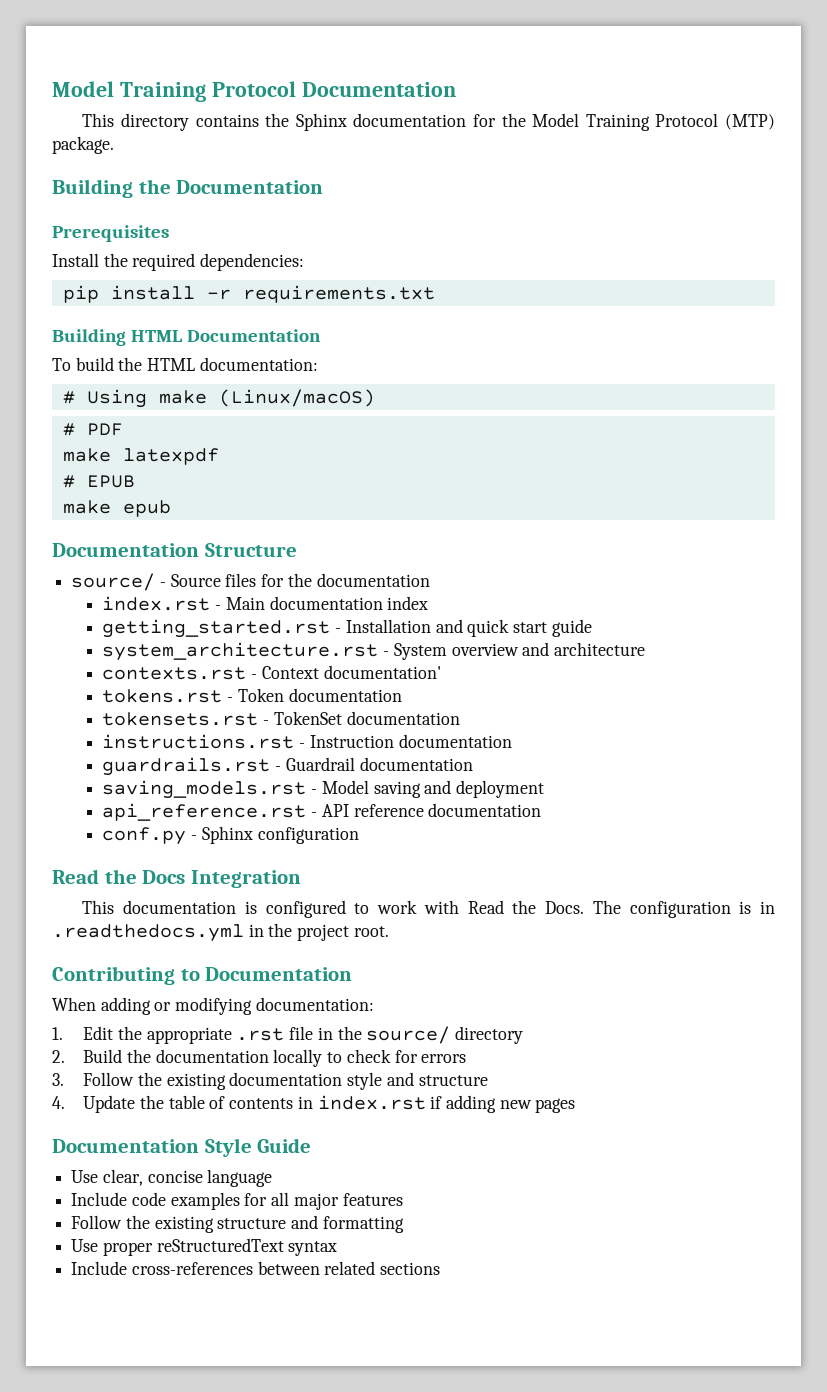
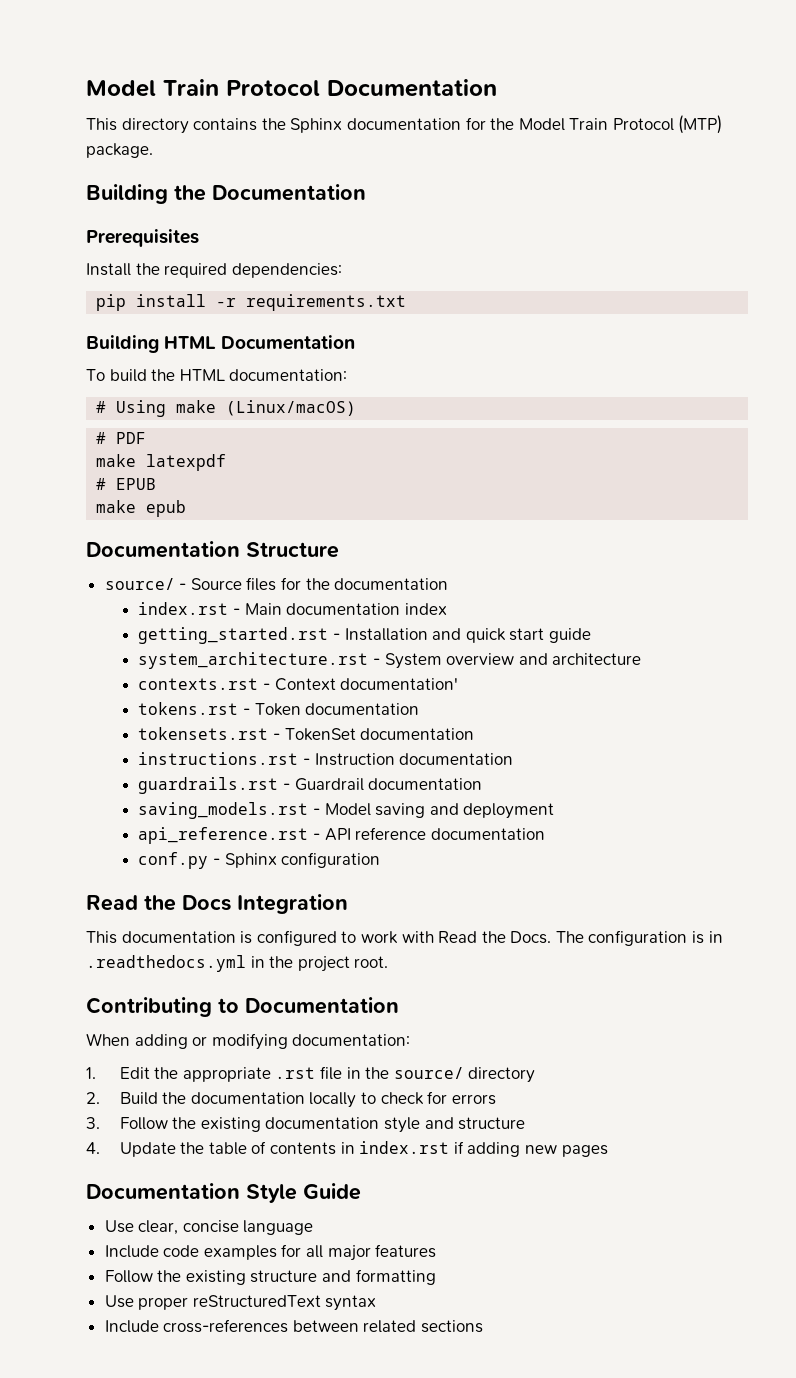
- Model Training Protocol Documentation
+ Model Train Protocol Documentation
- This directory contains the Sphinx documentation for the Model Training Protocol (MTP) package.
+ This directory contains the Sphinx documentation for the Model Train Protocol (MTP) package.

